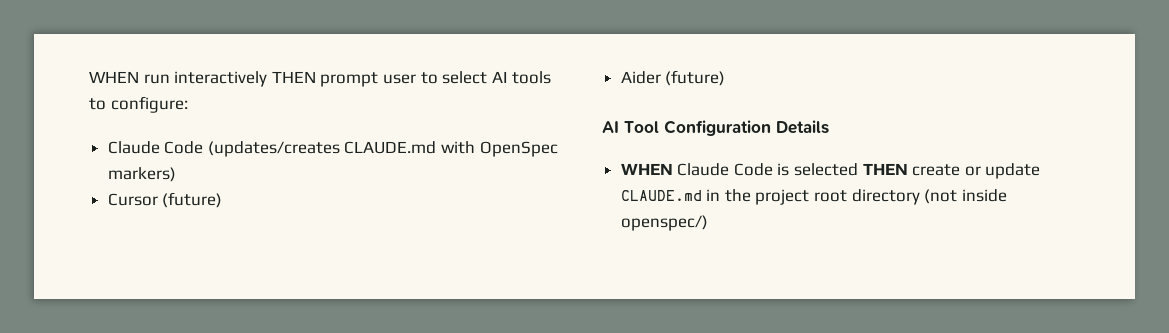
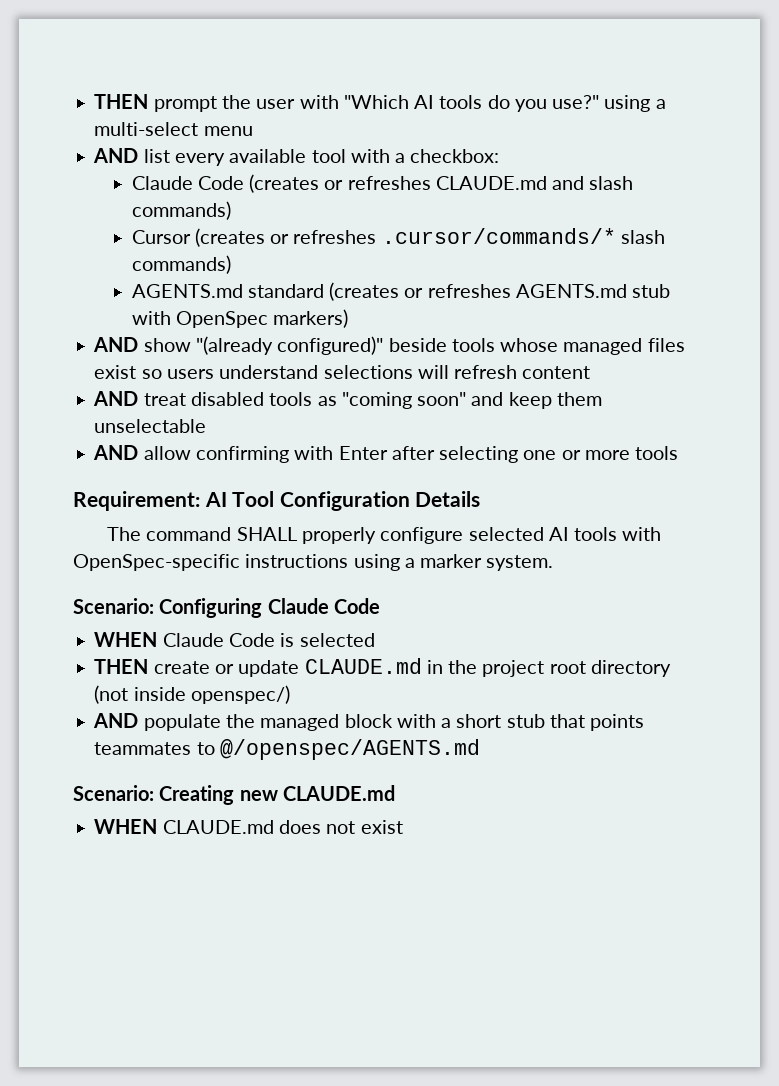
- WHEN run interactively THEN prompt user to select AI tools to configure:
- Claude Code (updates/creates CLAUDE.md with OpenSpec markers)
- Cursor (future)
- Aider (future)
- AI Tool Configuration Details
+ THEN prompt the user with "Which AI tools do you use?" using a multi-select menu
+ AND list every available tool with a checkbox:
+ Claude Code (creates or refreshes CLAUDE.md and slash commands)
+ Cursor (creates or refreshes .cursor/commands/* slash commands)
+ AGENTS.md standard (creates or refreshes AGENTS.md stub with OpenSpec markers)
+ AND show "(already configured)" beside tools whose managed files exist so users understand selections will refresh content
+ AND treat disabled tools as "coming soon" and keep them unselectable
+ AND allow confirming with Enter after selecting one or more tools
+ Requirement: AI Tool Configuration Details
+ The command SHALL properly configure selected AI tools with OpenSpec-specific instructions using a marker system.
+ Scenario: Configuring Claude Code
- WHEN Claude Code is selected THEN create or update CLAUDE.md in the project root directory (not inside openspec/)
+ WHEN Claude Code is selected
+ THEN create or update CLAUDE.md in the project root directory (not inside openspec/)
+ AND populate the managed block with a short stub that points teammates to @/openspec/AGENTS.md
+ Scenario: Creating new CLAUDE.md
+ WHEN CLAUDE.md does not exist

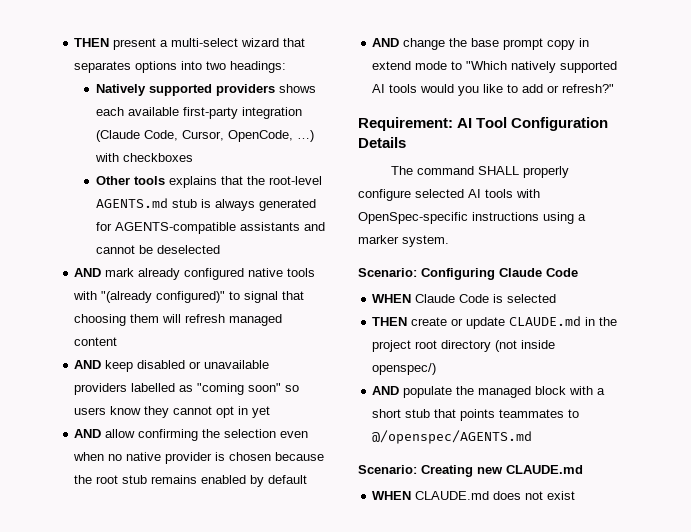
- THEN prompt the user with "Which AI tools do you use?" using a multi-select menu
- AND list every available tool with a checkbox:
- Claude Code (creates or refreshes CLAUDE.md and slash commands)
- Cursor (creates or refreshes .cursor/commands/* slash commands)
- AGENTS.md standard (creates or refreshes AGENTS.md stub with OpenSpec markers)
- AND show "(already configured)" beside tools whose managed files exist so users understand selections will refresh content
+ THEN present a multi-select wizard that separates options into two headings:
+ Natively supported providers shows each available first-party integration (Claude Code, Cursor, OpenCode, …) with checkboxes
+ Other tools explains that the root-level AGENTS.md stub is always generated for AGENTS-compatible assistants and cannot be deselected
+ AND mark already configured native tools with "(already configured)" to signal that choosing them will refresh managed content
- AND treat disabled tools as "coming soon" and keep them unselectable
- AND allow confirming with Enter after selecting one or more tools
+ AND keep disabled or unavailable providers labelled as "coming soon" so users know they cannot opt in yet
+ AND allow confirming the selection even when no native provider is chosen because the root stub remains enabled by default
+ AND change the base prompt copy in extend mode to "Which natively supported AI tools would you like to add or refresh?"

